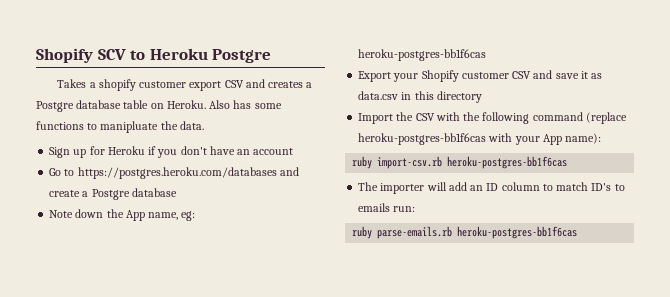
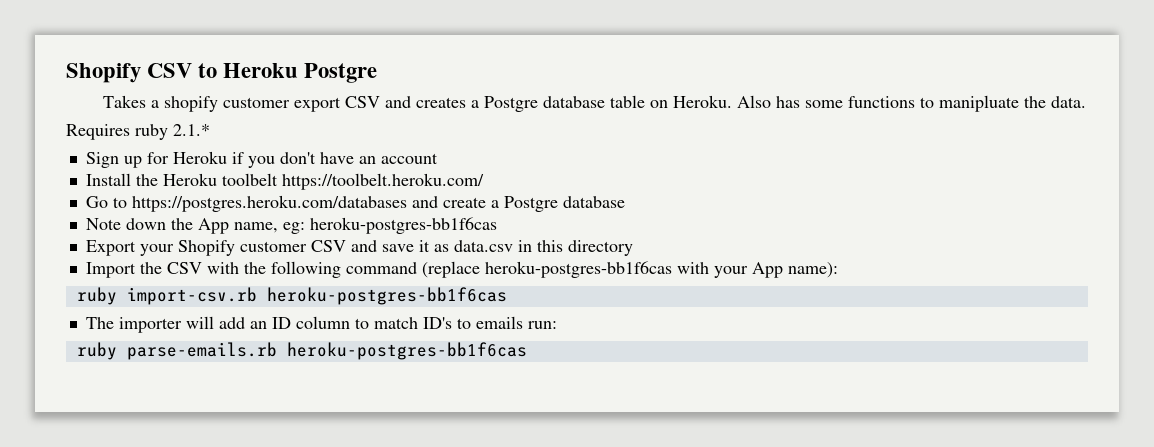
- Shopify SCV to Heroku Postgre
+ Shopify CSV to Heroku Postgre
+ Requires ruby 2.1.*
+ Install the Heroku toolbelt https://toolbelt.heroku.com/

